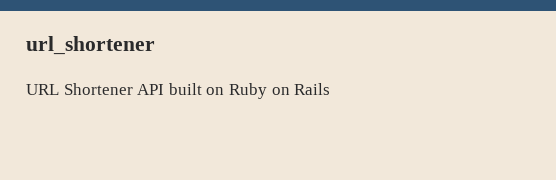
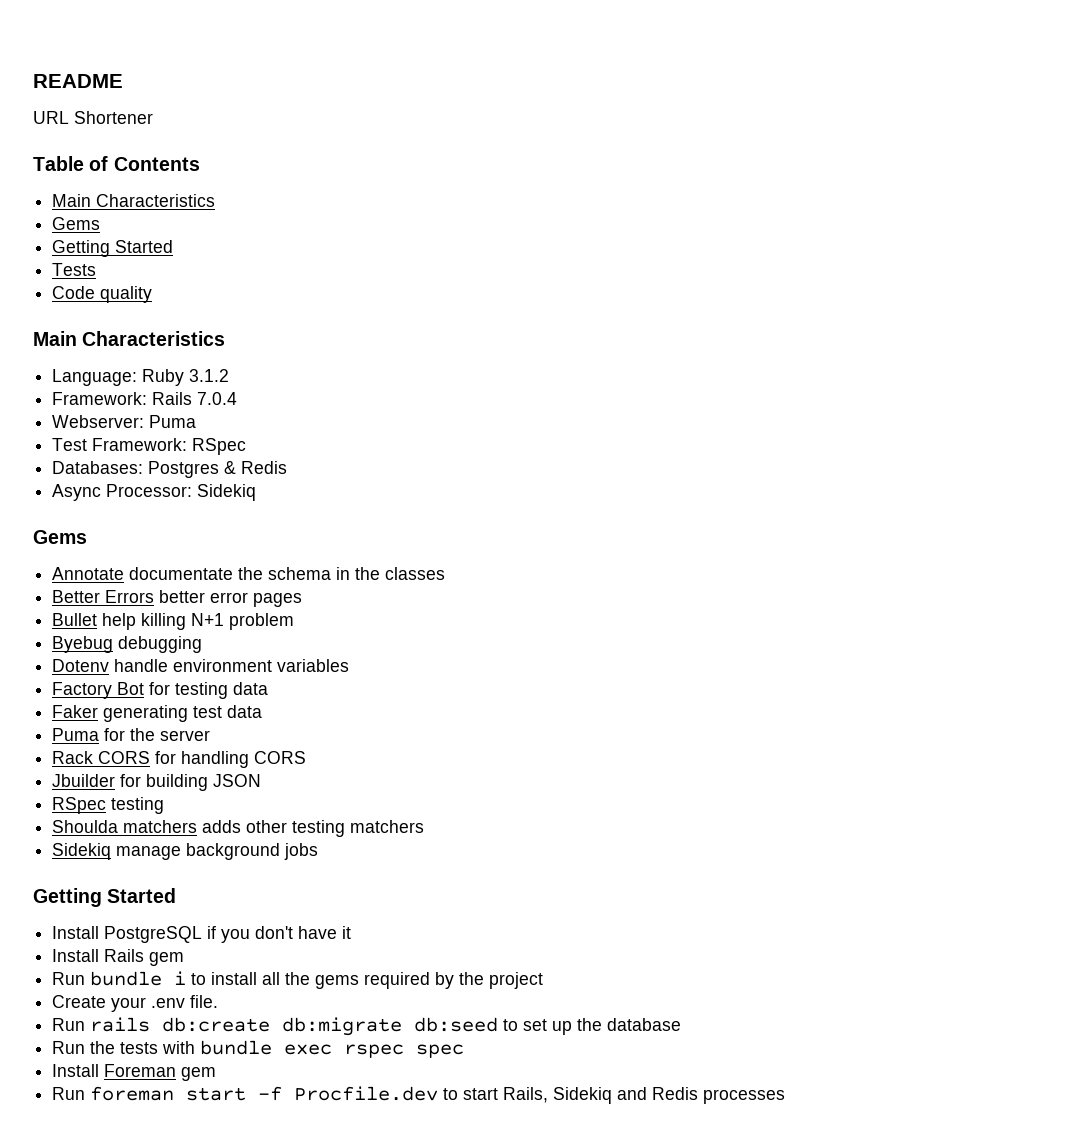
- url_shortener
+ README
- URL Shortener API built on Ruby on Rails
+ URL Shortener
+ Table of Contents
+ Main Characteristics
+ Gems
+ Getting Started
+ Tests
+ Code quality
+ Main Characteristics
+ Language: Ruby 3.1.2
+ Framework: Rails 7.0.4
+ Webserver: Puma
+ Test Framework: RSpec
+ Databases: Postgres & Redis
+ Async Processor: Sidekiq
+ Gems
+ Annotate documentate the schema in the classes
+ Better Errors better error pages
+ Bullet help killing N+1 problem
+ Byebug debugging
+ Dotenv handle environment variables
+ Factory Bot for testing data
+ Faker generating test data
+ Puma for the server
+ Rack CORS for handling CORS
+ Jbuilder for building JSON
+ RSpec testing
+ Shoulda matchers adds other testing matchers
+ Sidekiq manage background jobs
+ Getting Started
+ Install PostgreSQL if you don't have it
+ Install Rails gem
+ Run bundle i to install all the gems required by the project
+ Create your .env file.
+ Run rails db:create db:migrate db:seed to set up the database
+ Run the tests with bundle exec rspec spec
+ Install Foreman gem
+ Run foreman start -f Procfile.dev to start Rails, Sidekiq and Redis processes

